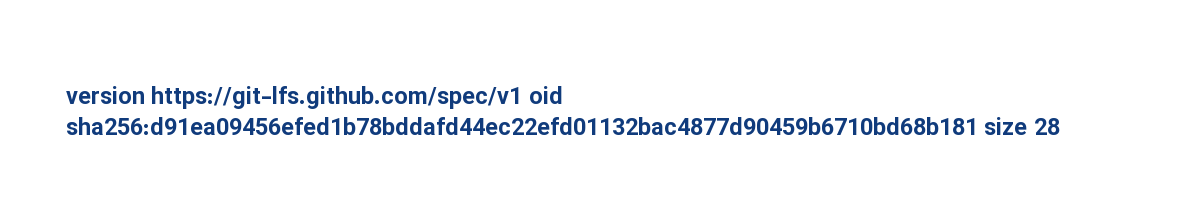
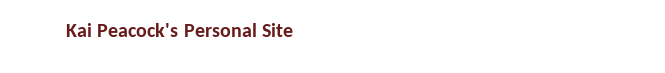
- version https://git-lfs.github.com/spec/v1 oid sha256:d91ea09456efed1b78bddafd44ec22efd01132bac4877d90459b6710bd68b181 size 28
+ Kai Peacock's Personal Site

